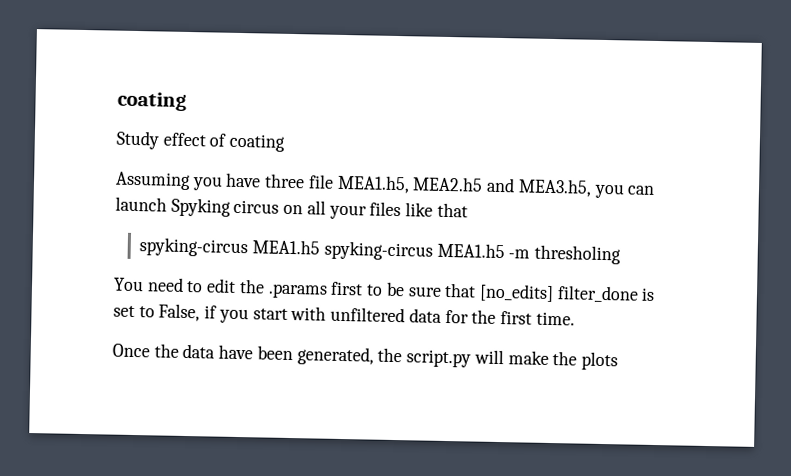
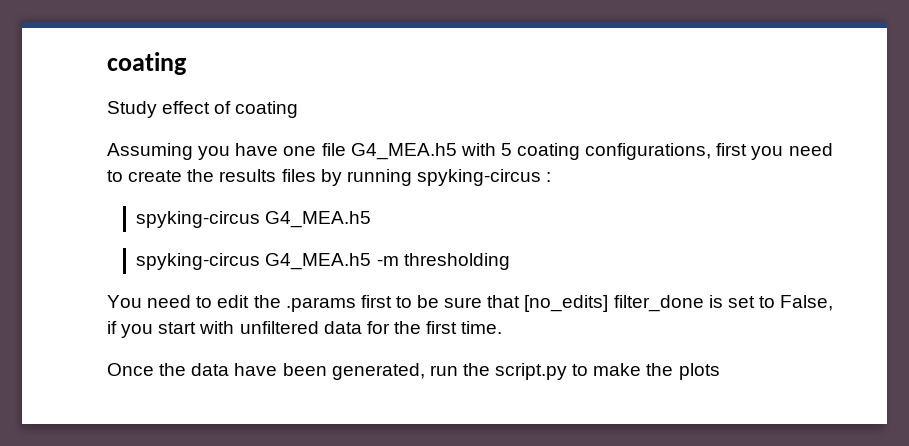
- Assuming you have three file MEA1.h5, MEA2.h5 and MEA3.h5, you can launch Spyking circus on all your files like that
- spyking-circus MEA1.h5 spyking-circus MEA1.h5 -m thresholing
+ Assuming you have one file G4_MEA.h5 with 5 coating configurations, first you need to create the results files by running spyking-circus :
+ spyking-circus G4_MEA.h5
+ spyking-circus G4_MEA.h5 -m thresholding
- Once the data have been generated, the script.py will make the plots
+ Once the data have been generated, run the script.py to make the plots

